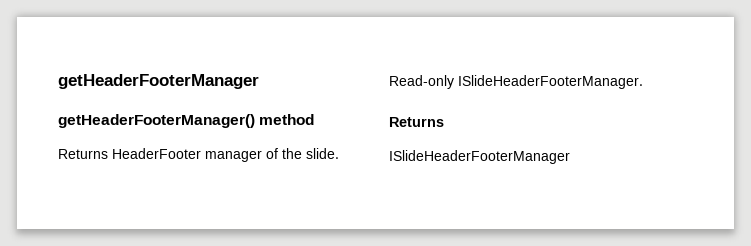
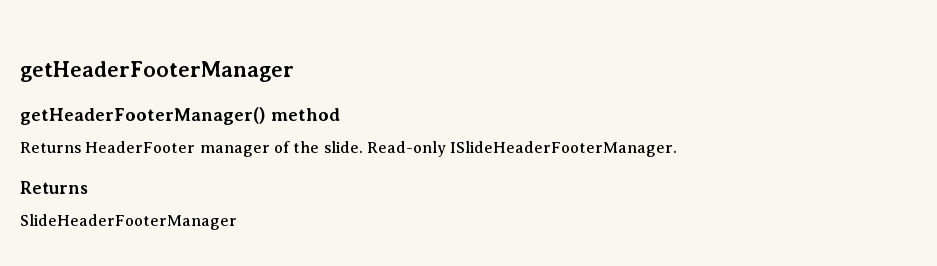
- ISlideHeaderFooterManager
+ SlideHeaderFooterManager

